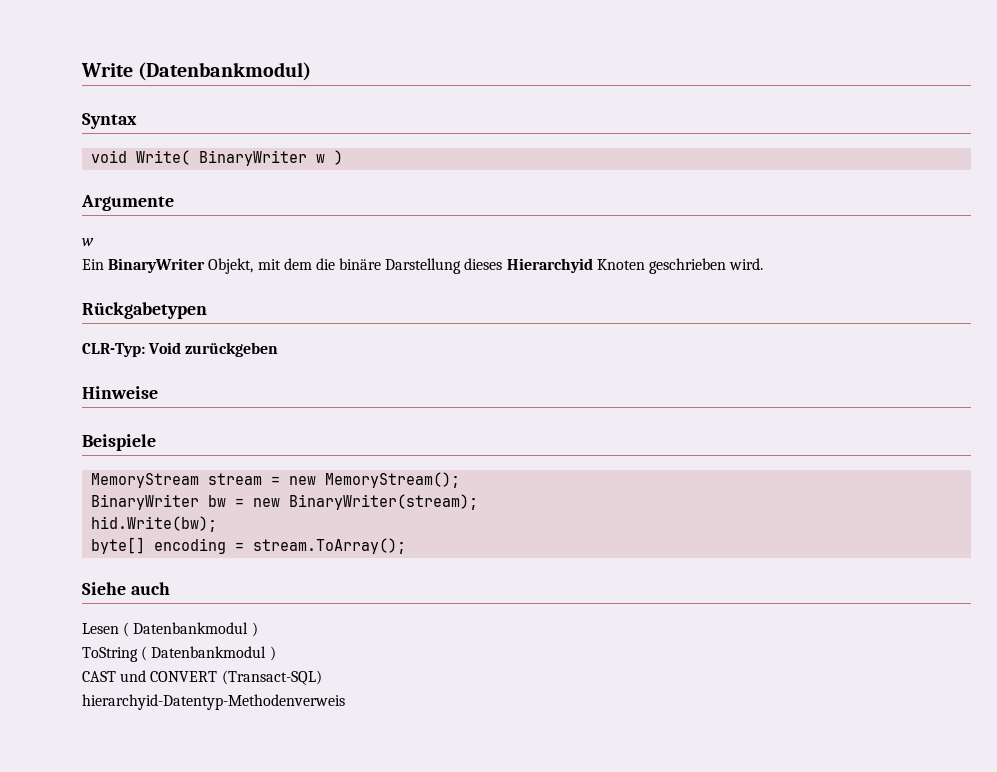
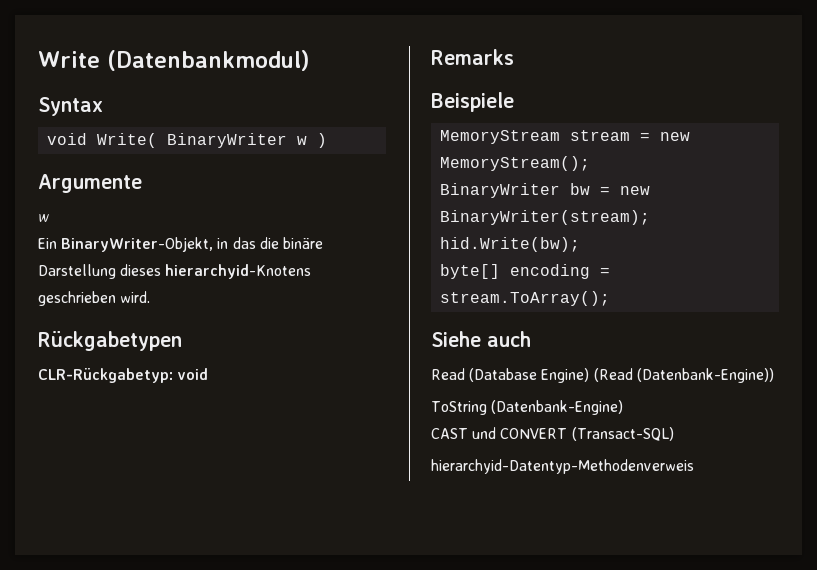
- Ein BinaryWriter Objekt, mit dem die binäre Darstellung dieses Hierarchyid Knoten geschrieben wird.
+ Ein BinaryWriter-Objekt, in das die binäre Darstellung dieses hierarchyid-Knotens geschrieben wird.
- CLR-Typ: Void zurückgeben
- Hinweise
+ CLR-Rückgabetyp: void
+ Remarks
- Lesen ( Datenbankmodul )
- ToString ( Datenbankmodul )
+ Read (Database Engine) (Read (Datenbank-Engine))
+ ToString (Datenbank-Engine)

